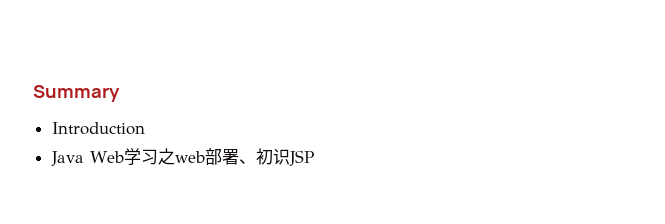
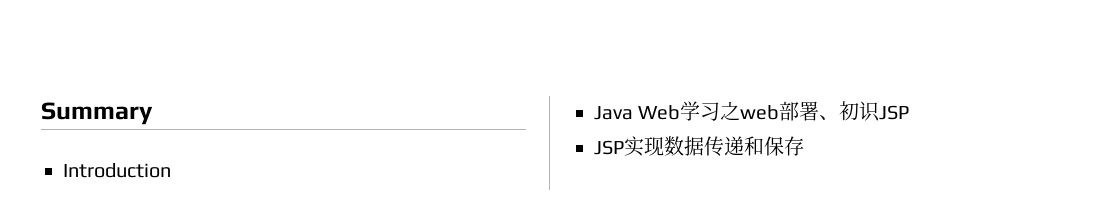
+ JSP实现数据传递和保存

